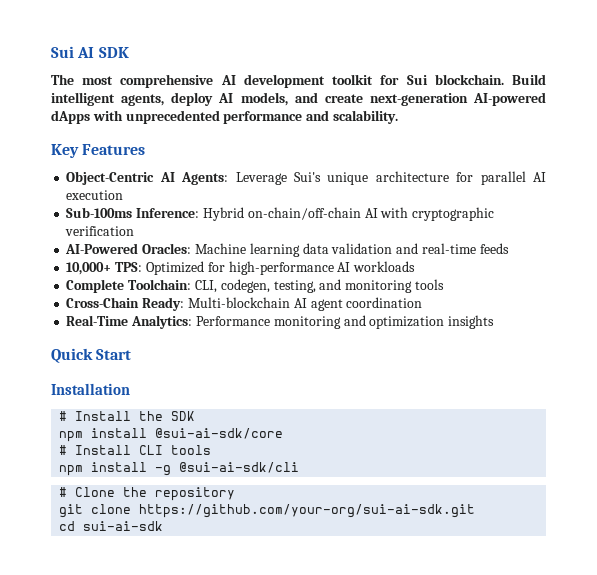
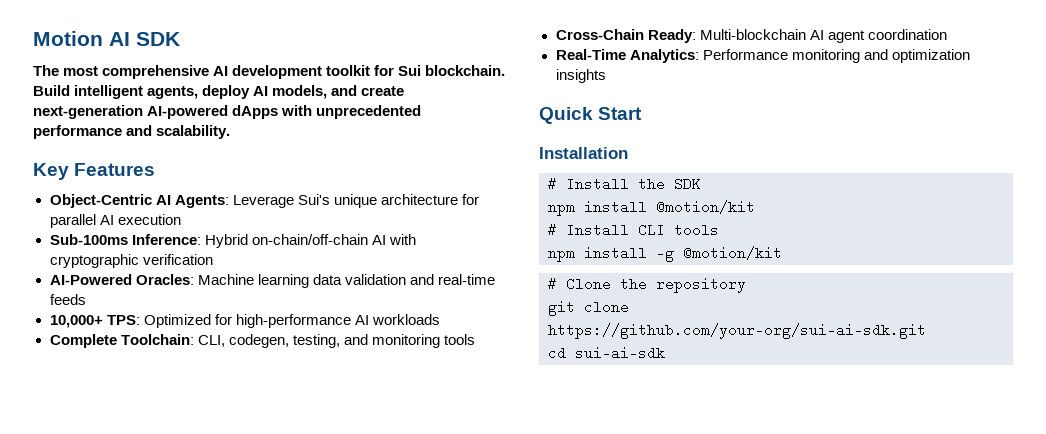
- Sui AI SDK
+ Motion AI SDK
- npm install @sui-ai-sdk/core
+ npm install @motion/kit
- npm install -g @sui-ai-sdk/cli
+ npm install -g @motion/kit

